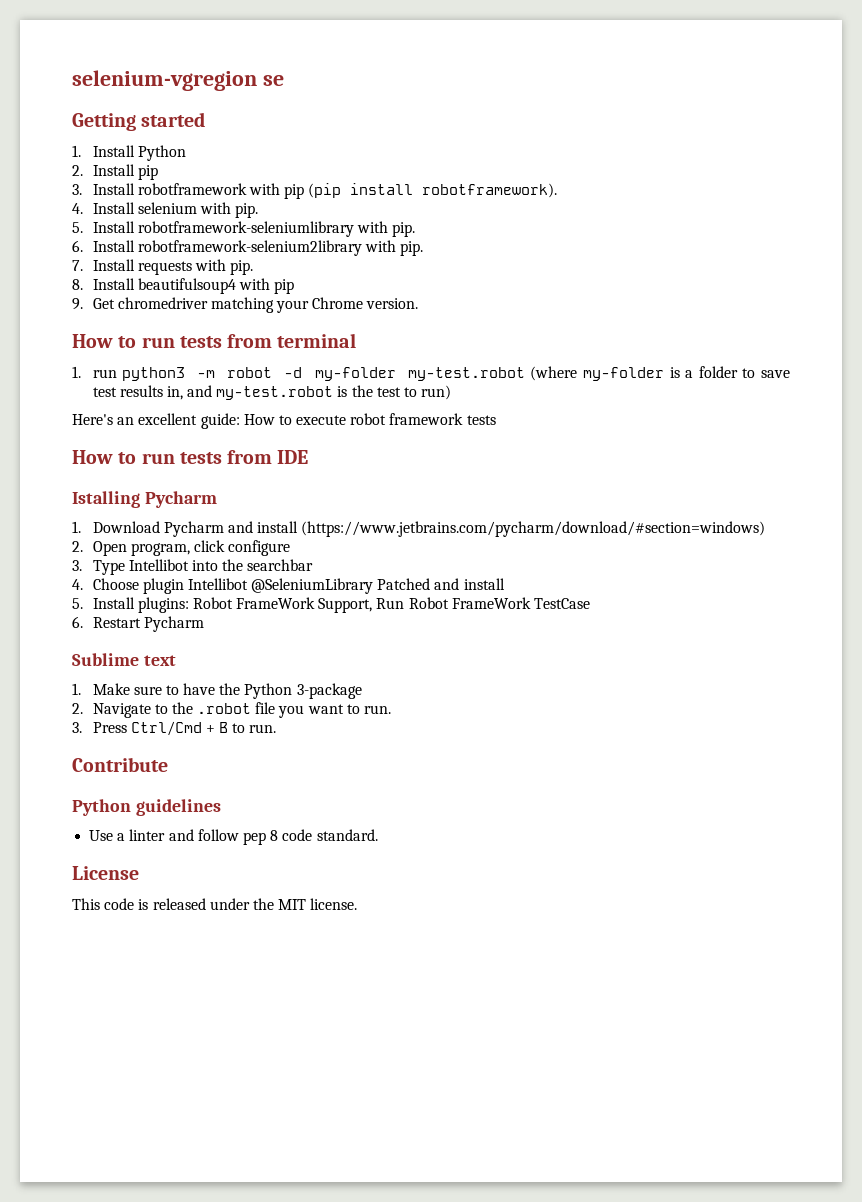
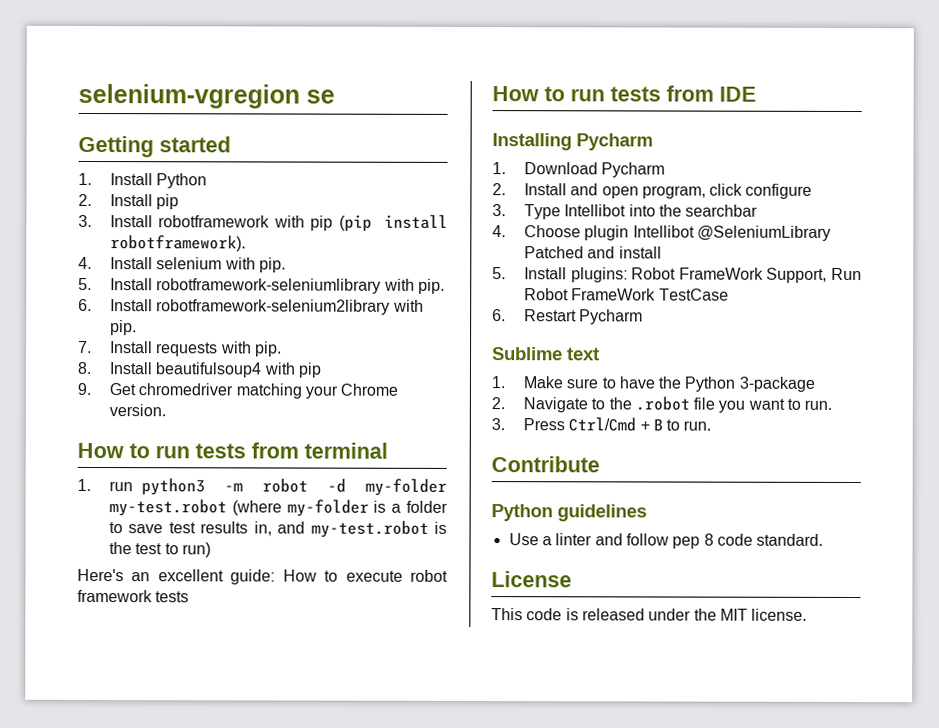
- Istalling Pycharm
+ Installing Pycharm
- 1. Download Pycharm and install (https://www.jetbrains.com/pycharm/download/#section=windows)
- 2. Open program, click configure
+ 1. Download Pycharm
+ 2. Install and open program, click configure

